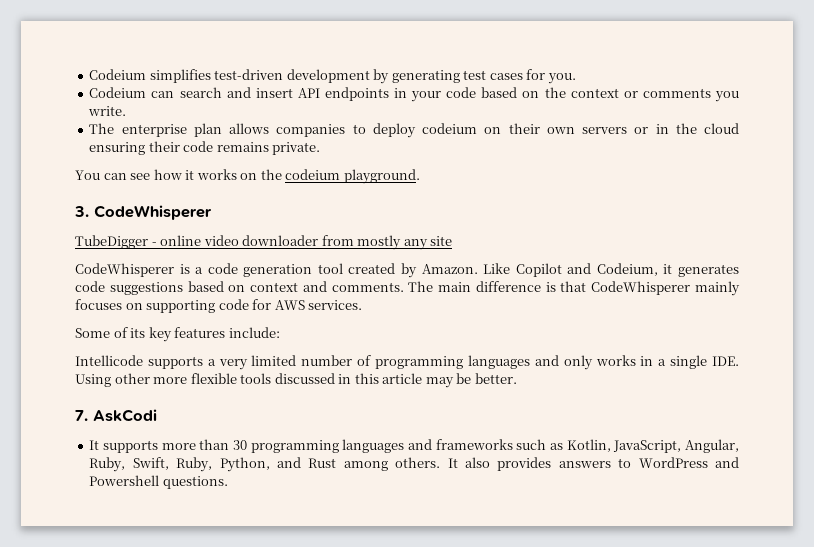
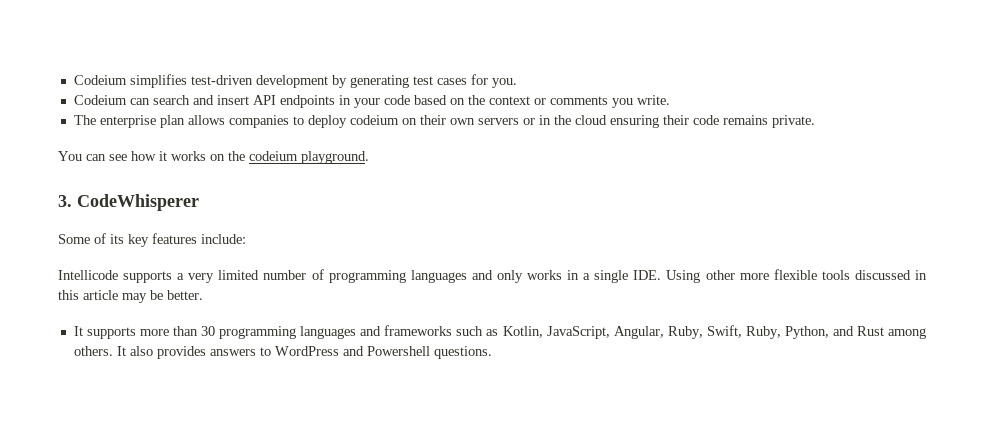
- TubeDigger - online video downloader from mostly any site
- CodeWhisperer is a code generation tool created by Amazon. Like Copilot and Codeium, it generates code suggestions based on context and comments. The main difference is that CodeWhisperer mainly focuses on supporting code for AWS services.
- 7. AskCodi

